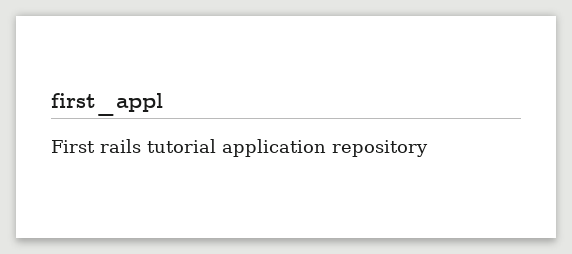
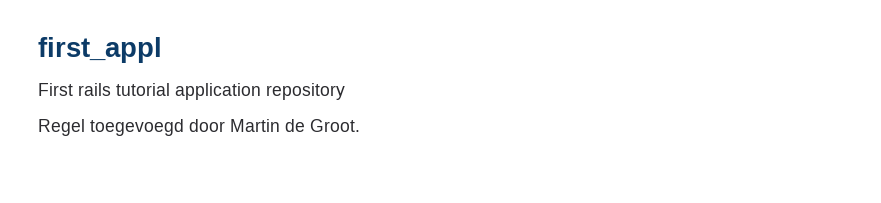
+ Regel toegevoegd door Martin de Groot.

